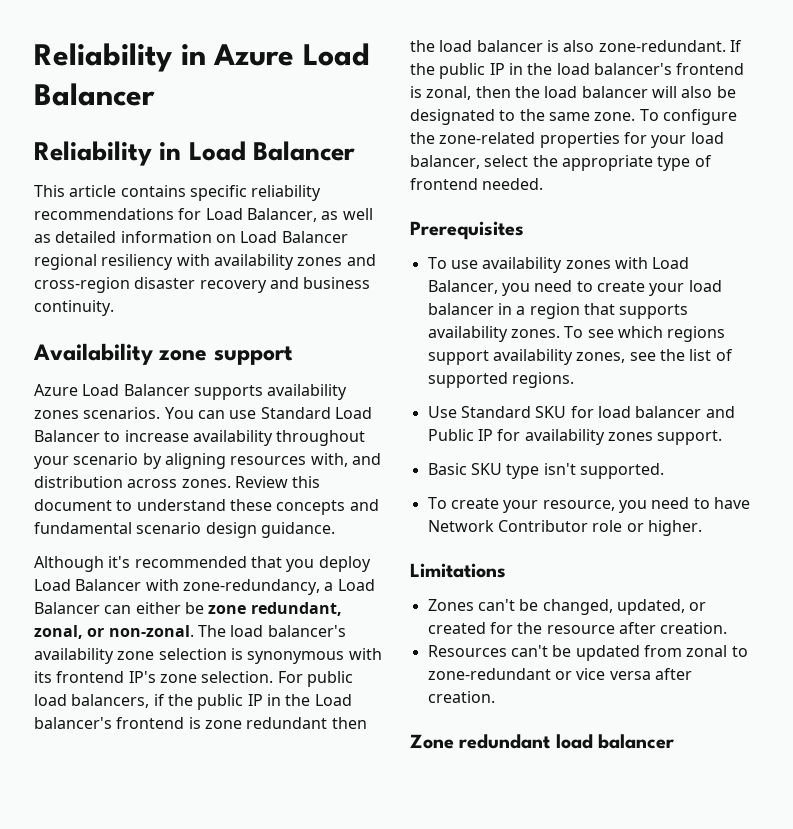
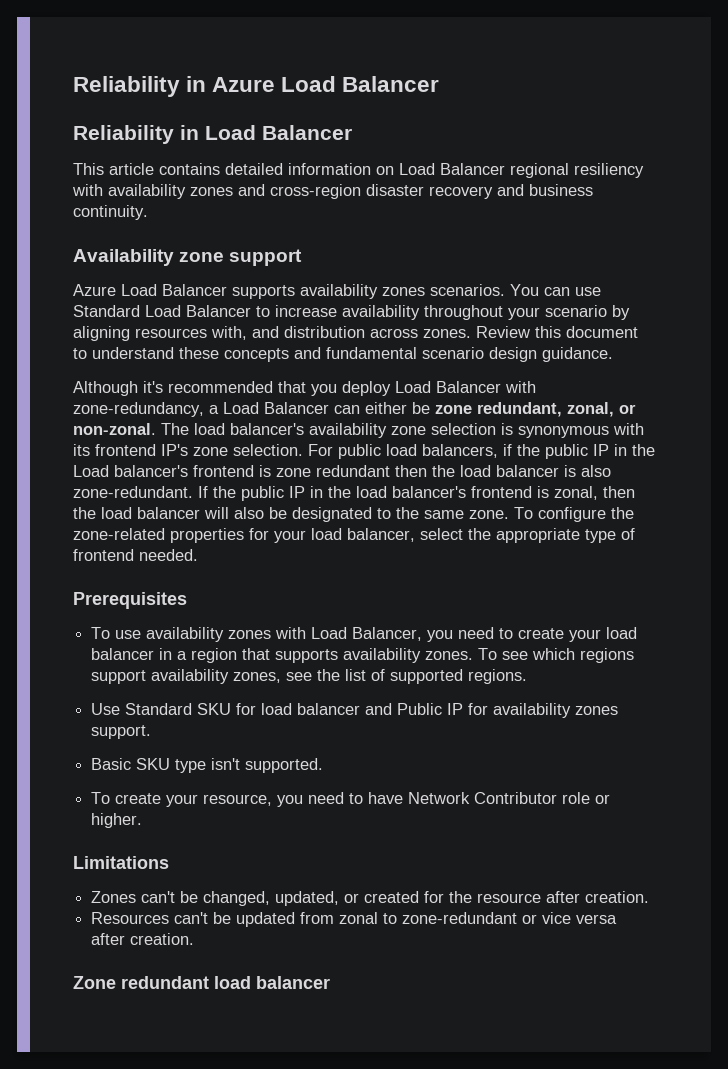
- This article contains specific reliability recommendations for Load Balancer, as well as detailed information on Load Balancer regional resiliency with availability zones and cross-region disaster recovery and business continuity.
+ This article contains detailed information on Load Balancer regional resiliency with availability zones and cross-region disaster recovery and business continuity.

